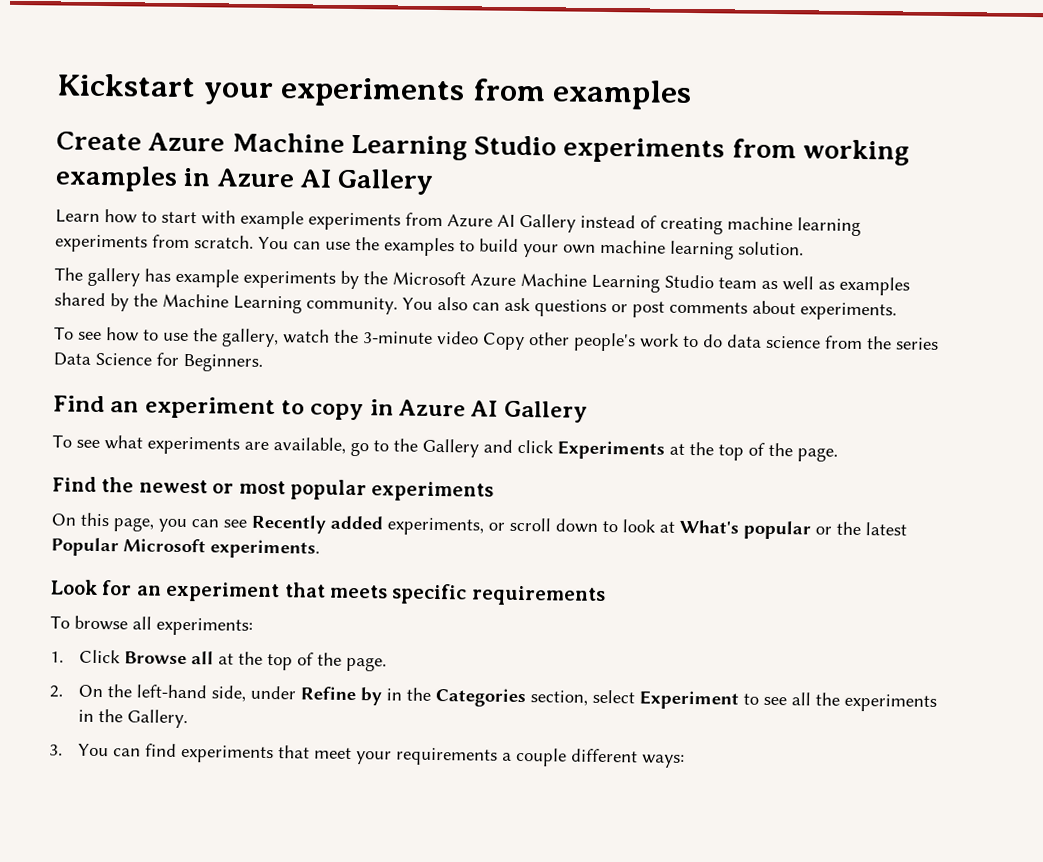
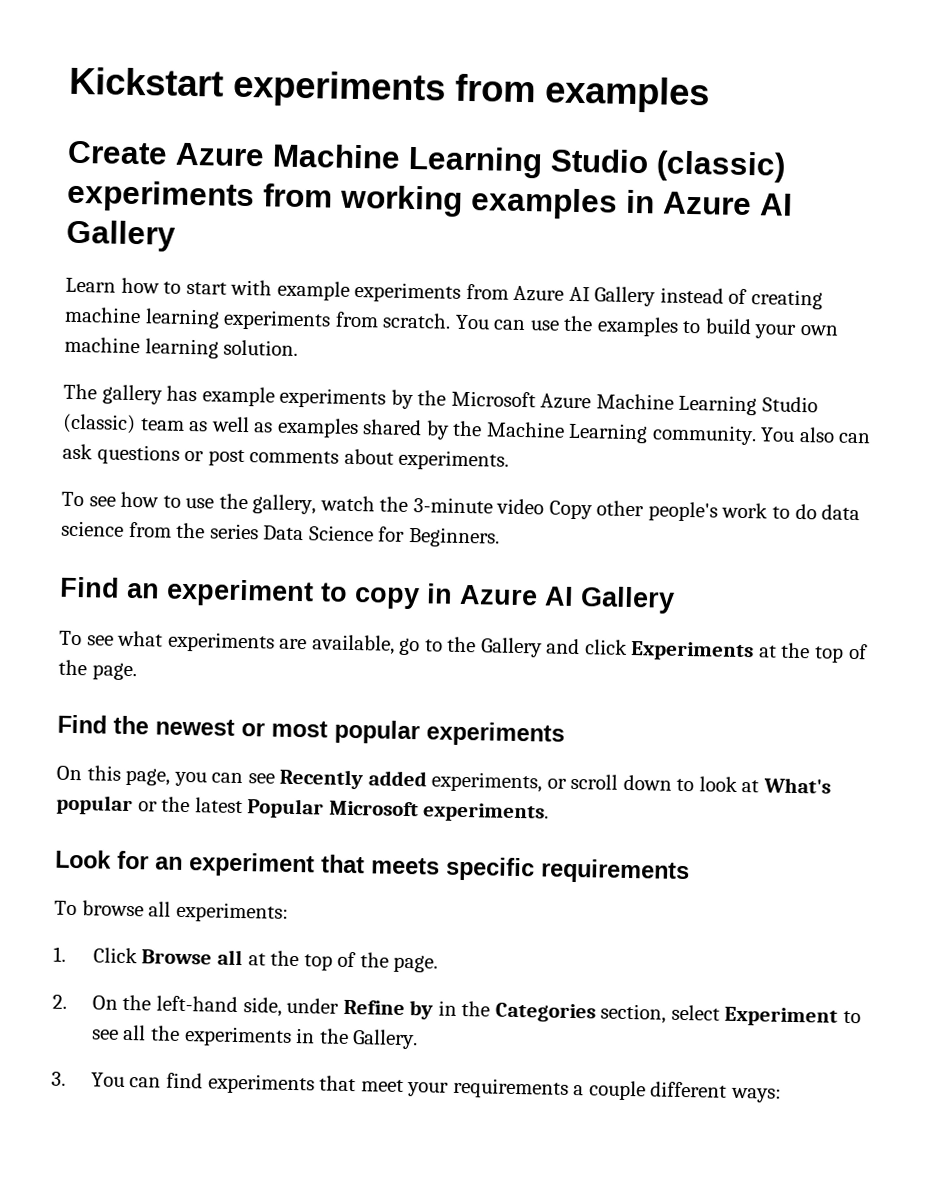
- Kickstart your experiments from examples
+ Kickstart experiments from examples
- Create Azure Machine Learning Studio experiments from working examples in Azure AI Gallery
+ Create Azure Machine Learning Studio (classic) experiments from working examples in Azure AI Gallery
- The gallery has example experiments by the Microsoft Azure Machine Learning Studio team as well as examples shared by the Machine Learning community.
+ The gallery has example experiments by the Microsoft Azure Machine Learning Studio (classic) team as well as examples shared by the Machine Learning community.

